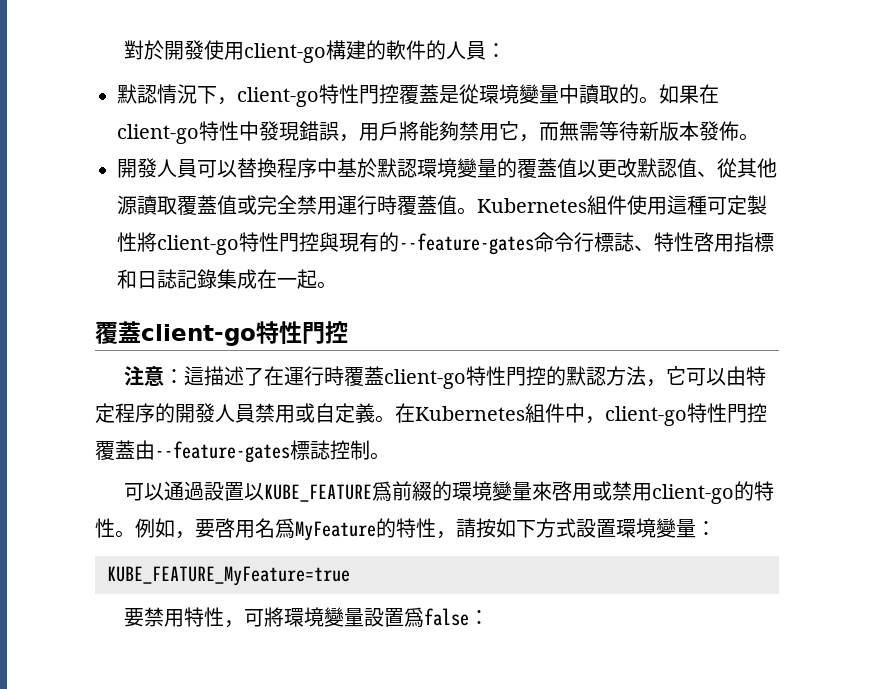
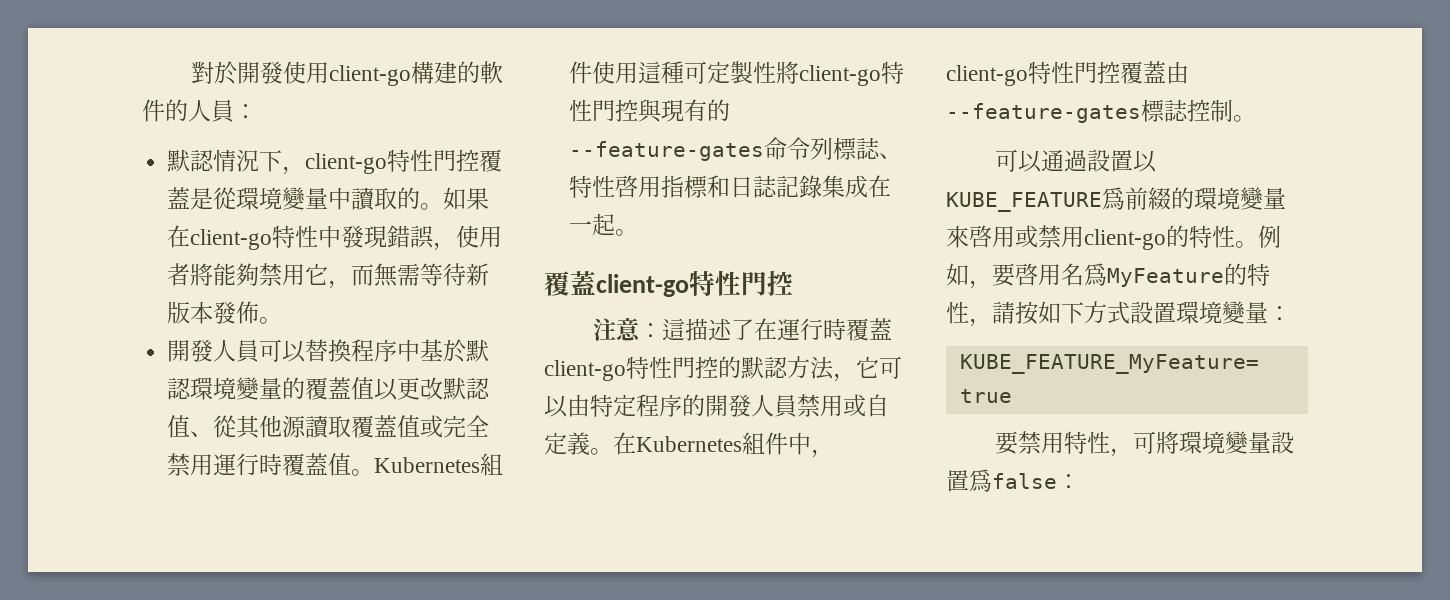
- 如果在client-go特性中發現錯誤，用戶將能夠禁用它，而無需等待新版本發佈。
+ 如果在client-go特性中發現錯誤，使用者將能夠禁用它，而無需等待新版本發佈。
- Kubernetes組件使用這種可定製性將client-go特性門控與現有的--feature-gates命令行標誌、特性啓用指標和日誌記錄集成在一起。
+ Kubernetes組件使用這種可定製性將client-go特性門控與現有的--feature-gates命令列標誌、特性啓用指標和日誌記錄集成在一起。

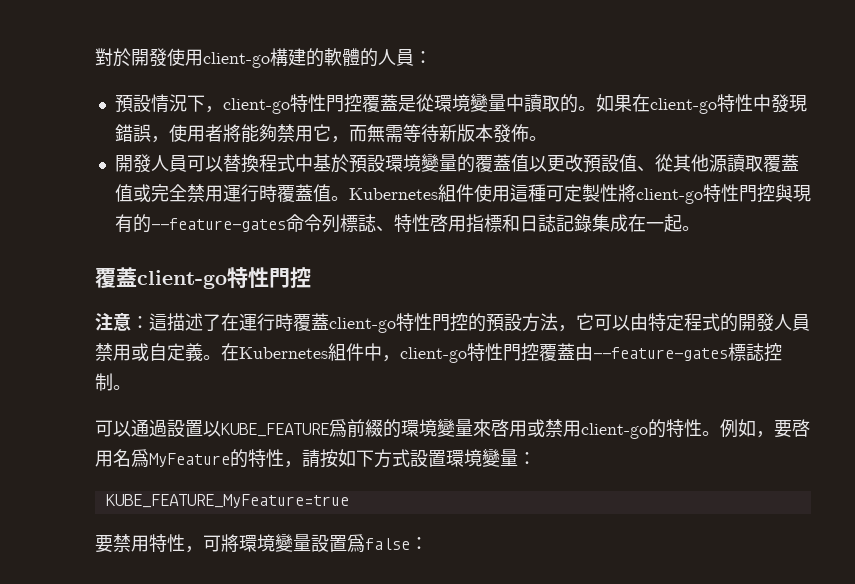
- 對於開發使用client-go構建的軟件的人員：
+ 對於開發使用client-go構建的軟體的人員：
- 默認情況下，client-go特性門控覆蓋是從環境變量中讀取的。
+ 預設情況下，client-go特性門控覆蓋是從環境變量中讀取的。
- 開發人員可以替換程序中基於默認環境變量的覆蓋值以更改默認值、從其他源讀取覆蓋值或完全禁用運行時覆蓋值。
+ 開發人員可以替換程式中基於預設環境變量的覆蓋值以更改預設值、從其他源讀取覆蓋值或完全禁用運行時覆蓋值。
- 注意：這描述了在運行時覆蓋client-go特性門控的默認方法，它可以由特定程序的開發人員禁用或自定義。
+ 注意：這描述了在運行時覆蓋client-go特性門控的預設方法，它可以由特定程式的開發人員禁用或自定義。

